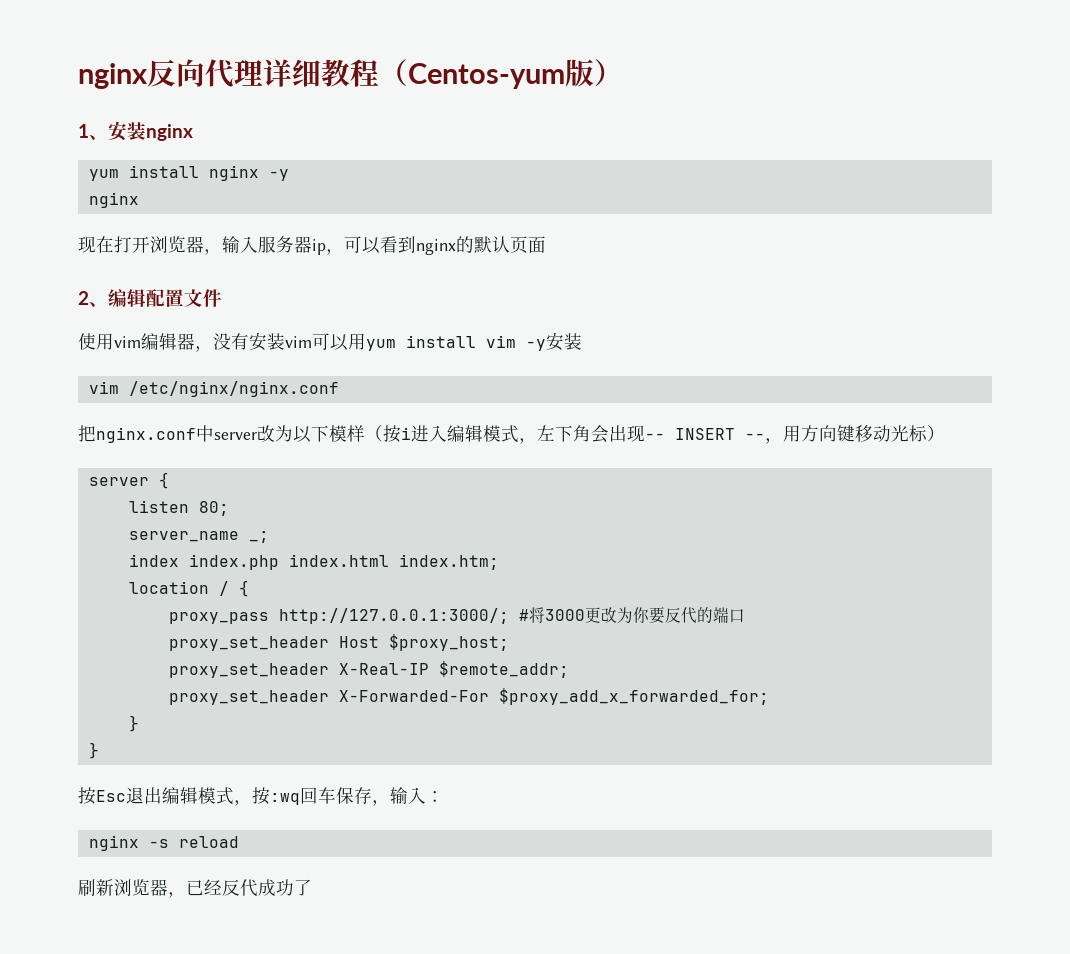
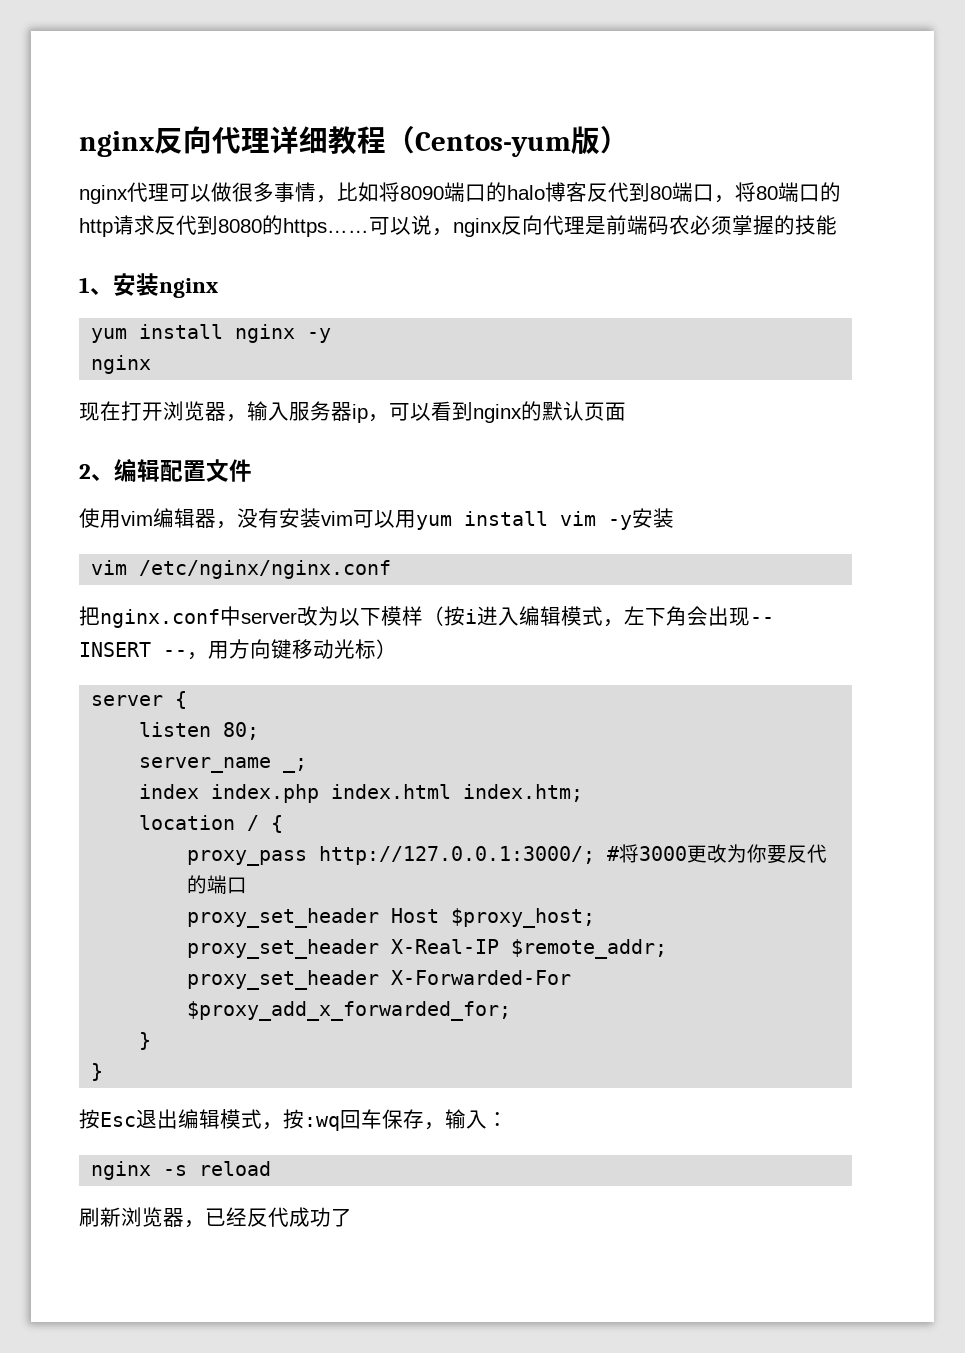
+ nginx代理可以做很多事情，比如将8090端口的halo博客反代到80端口，将80端口的http请求反代到8080的https……可以说，nginx反向代理是前端码农必须掌握的技能

